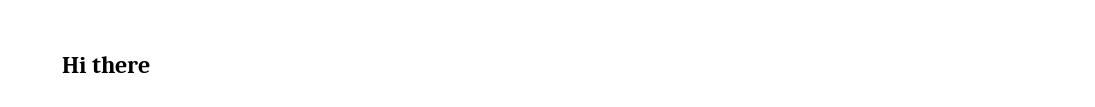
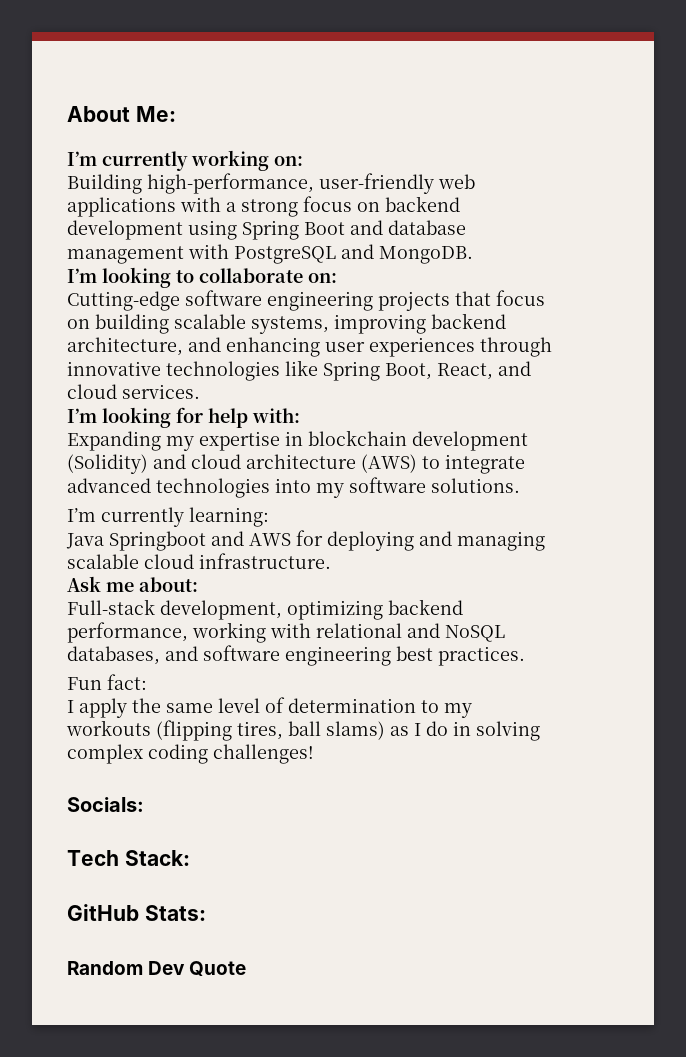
- Hi there
+ About Me:
+ I’m currently working on:
+ Building high-performance, user-friendly web applications with a strong focus on backend development using Spring Boot and database management with PostgreSQL and MongoDB.
+ I’m looking to collaborate on:
+ Cutting-edge software engineering projects that focus on building scalable systems, improving backend architecture, and enhancing user experiences through innovative technologies like Spring Boot, React, and cloud services.
+ I’m looking for help with:
+ Expanding my expertise in blockchain development (Solidity) and cloud architecture (AWS) to integrate advanced technologies into my software solutions.
+ I’m currently learning:
+ Java Springboot and AWS for deploying and managing scalable cloud infrastructure.
+ Ask me about:
+ Full-stack development, optimizing backend performance, working with relational and NoSQL databases, and software engineering best practices.
+ Fun fact:
+ I apply the same level of determination to my workouts (flipping tires, ball slams) as I do in solving complex coding challenges!
+ Socials:
+ Tech Stack:
+ GitHub Stats:
+ Random Dev Quote

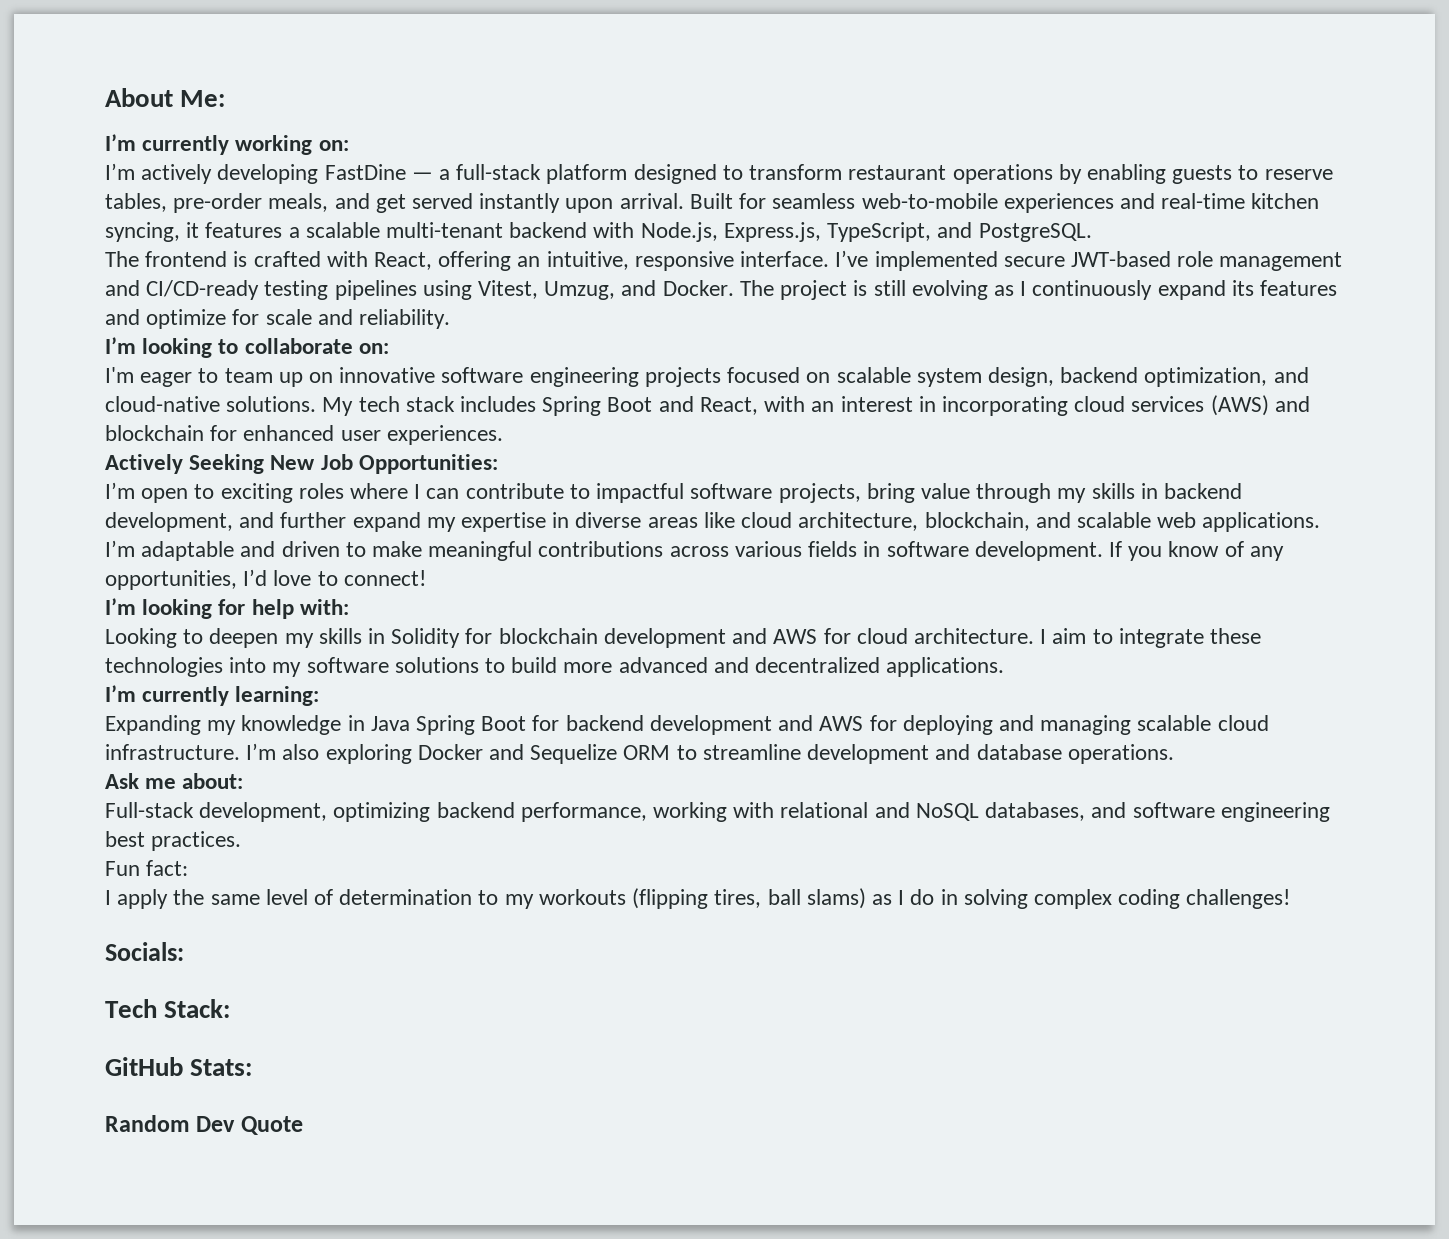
- Building high-performance, user-friendly web applications with a strong focus on backend development using Spring Boot and database management with PostgreSQL and MongoDB.
+ I’m actively developing FastDine — a full-stack platform designed to transform restaurant operations by enabling guests to reserve tables, pre-order meals, and get served instantly upon arrival. Built for seamless web-to-mobile experiences and real-time kitchen syncing, it features a scalable multi-tenant backend with Node.js, Express.js, TypeScript, and PostgreSQL.
+ The frontend is crafted with React, offering an intuitive, responsive interface. I’ve implemented secure JWT-based role management and CI/CD-ready testing pipelines using Vitest, Umzug, and Docker. The project is still evolving as I continuously expand its features and optimize for scale and reliability.
- Cutting-edge software engineering projects that focus on building scalable systems, improving backend architecture, and enhancing user experiences through innovative technologies like Spring Boot, React, and cloud services.
+ I'm eager to team up on innovative software engineering projects focused on scalable system design, backend optimization, and cloud-native solutions. My tech stack includes Spring Boot and React, with an interest in incorporating cloud services (AWS) and blockchain for enhanced user experiences.
+ Actively Seeking New Job Opportunities:
+ I’m open to exciting roles where I can contribute to impactful software projects, bring value through my skills in backend development, and further expand my expertise in diverse areas like cloud architecture, blockchain, and scalable web applications. I’m adaptable and driven to make meaningful contributions across various fields in software development. If you know of any opportunities, I’d love to connect!
- Expanding my expertise in blockchain development (Solidity) and cloud architecture (AWS) to integrate advanced technologies into my software solutions.
+ Looking to deepen my skills in Solidity for blockchain development and AWS for cloud architecture. I aim to integrate these technologies into my software solutions to build more advanced and decentralized applications.
  I’m currently learning:
- Java Springboot and AWS for deploying and managing scalable cloud infrastructure.
+ Expanding my knowledge in Java Spring Boot for backend development and AWS for deploying and managing scalable cloud infrastructure. I’m also exploring Docker and Sequelize ORM to streamline development and database operations.

